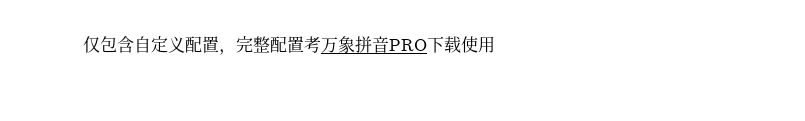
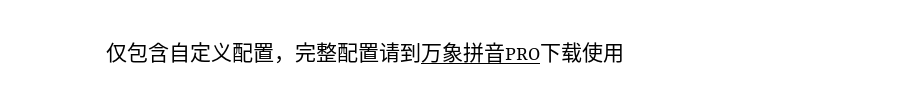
- 仅包含自定义配置，完整配置考万象拼音PRO下载使用
+ 仅包含自定义配置，完整配置请到万象拼音PRO下载使用

